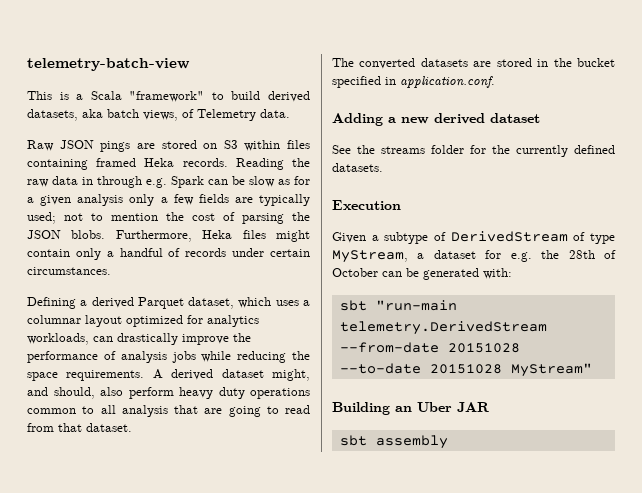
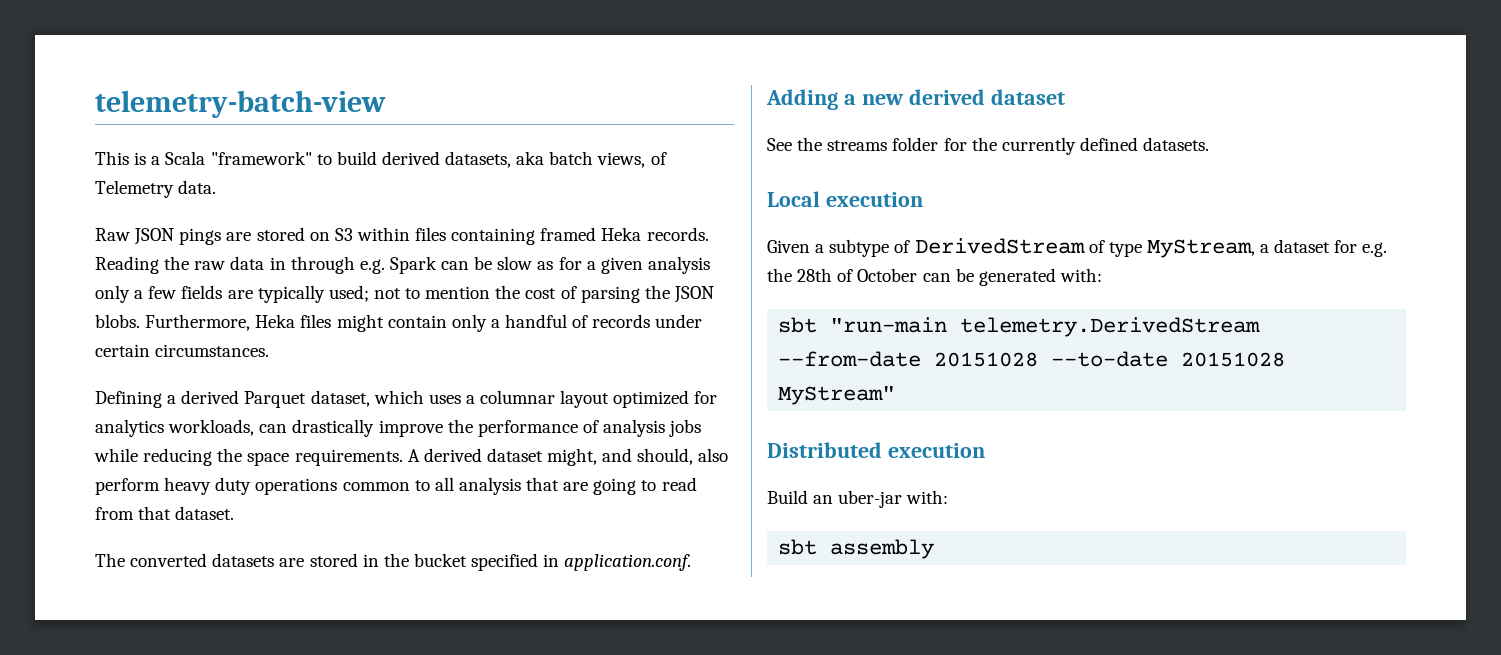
- Execution
+ Local execution
- Building an Uber JAR
+ Distributed execution
+ Build an uber-jar with:

